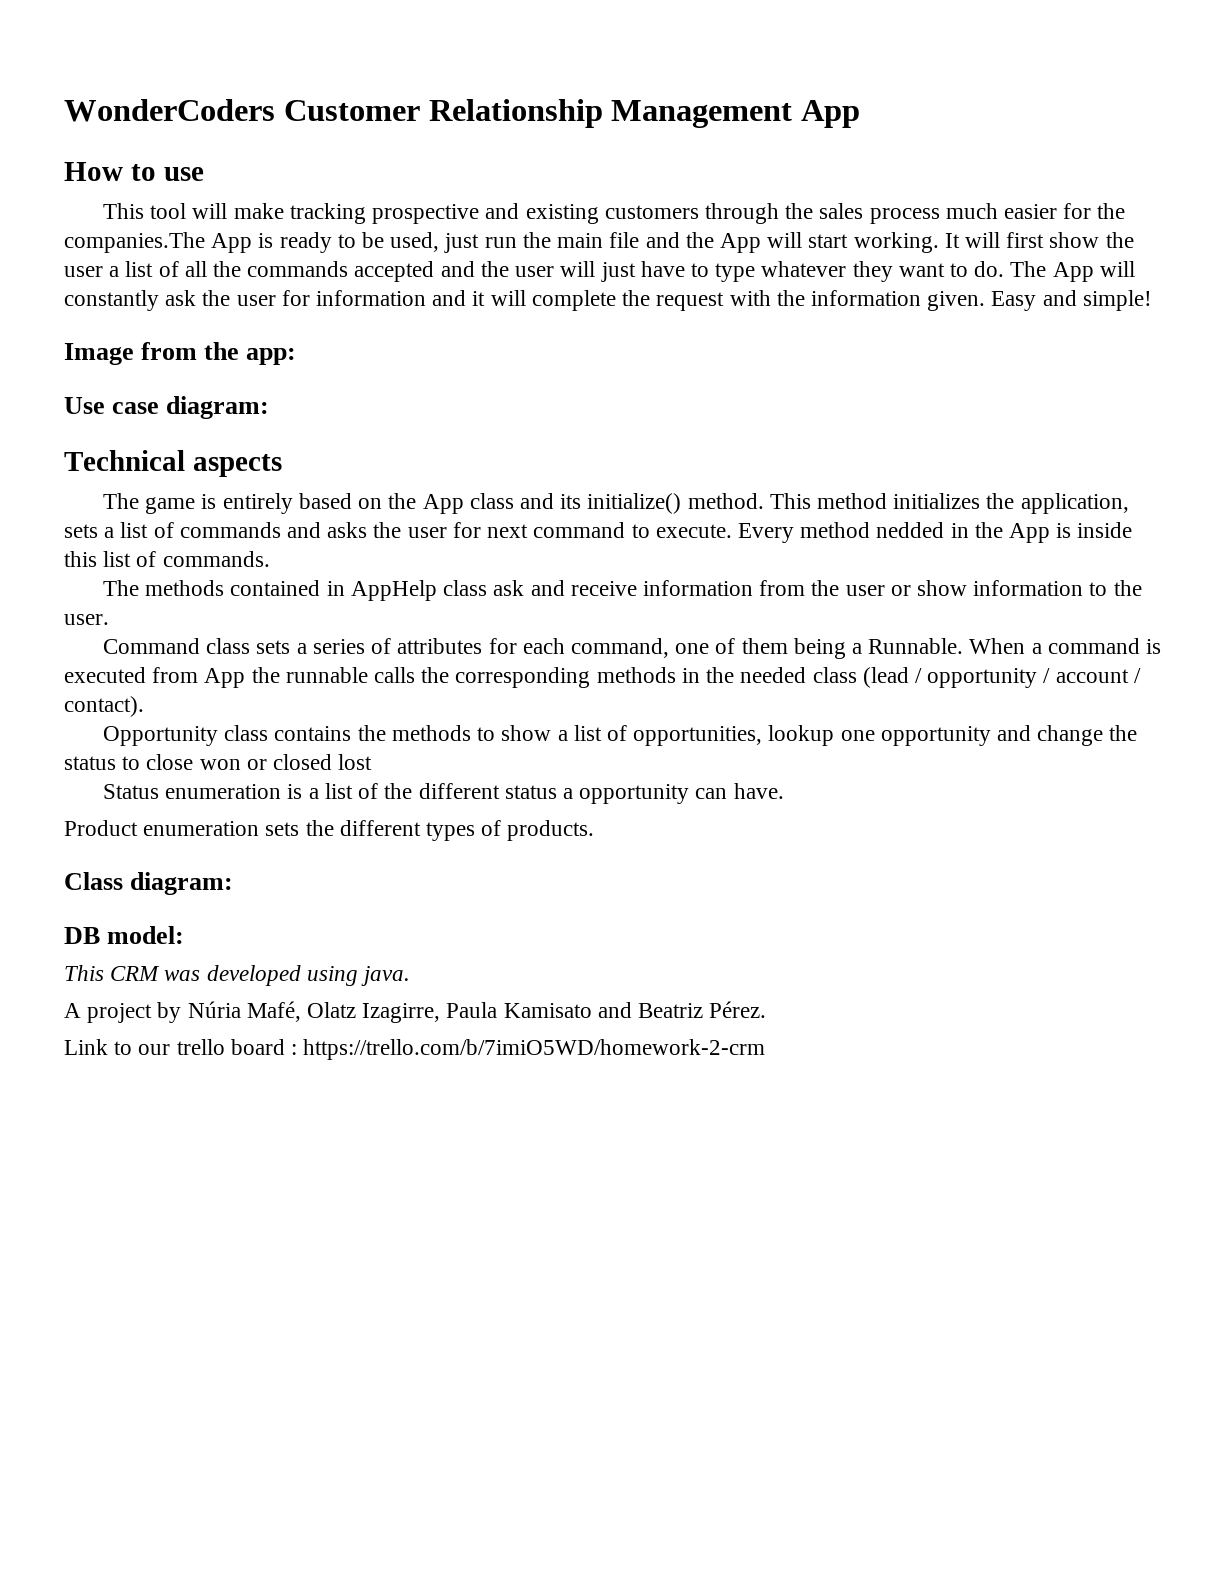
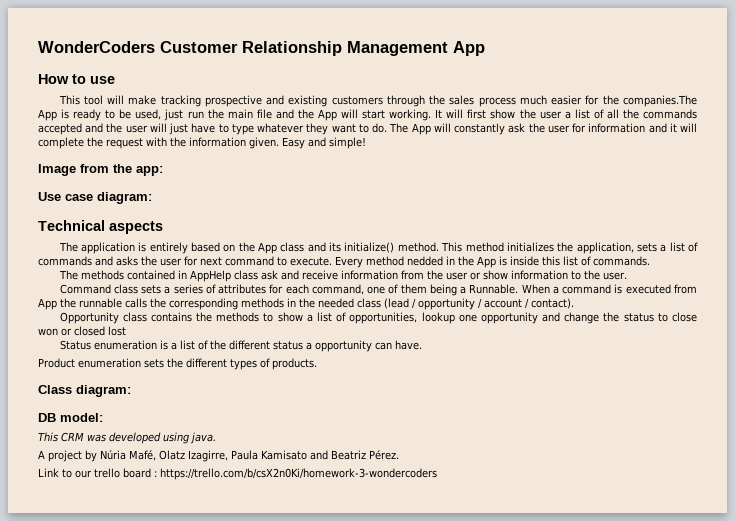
- The game is entirely based on the App class and its initialize() method.
+ The application is entirely based on the App class and its initialize() method.
- Link to our trello board : https://trello.com/b/7imiO5WD/homework-2-crm
+ Link to our trello board : https://trello.com/b/csX2n0Ki/homework-3-wondercoders

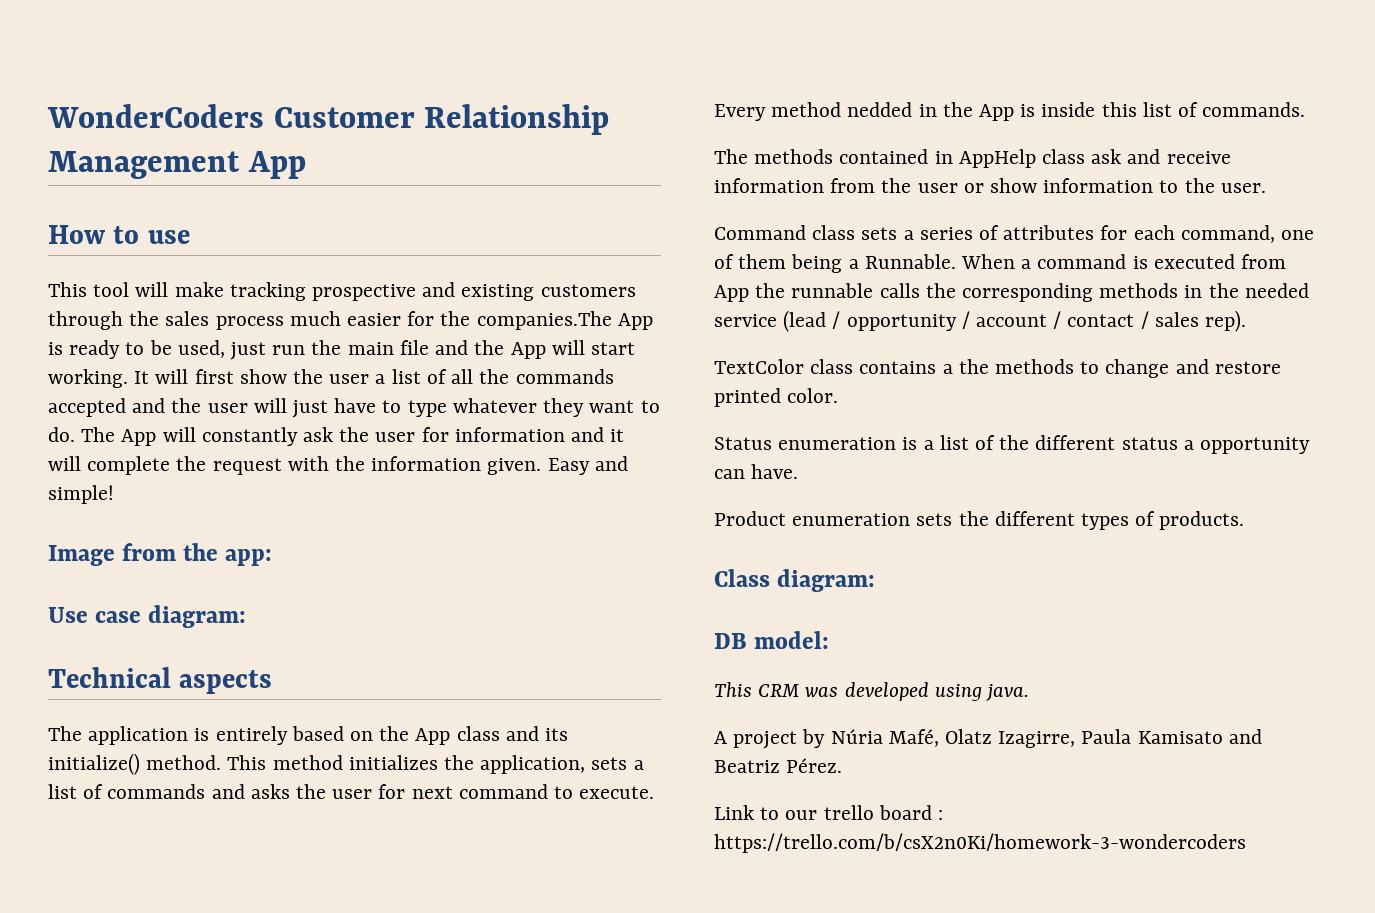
- When a command is executed from App the runnable calls the corresponding methods in the needed class (lead / opportunity / account / contact).
- Opportunity class contains the methods to show a list of opportunities, lookup one opportunity and change the status to close won or closed lost
+ When a command is executed from App the runnable calls the corresponding methods in the needed service (lead / opportunity / account / contact / sales rep).
+ TextColor class contains a the methods to change and restore printed color.

